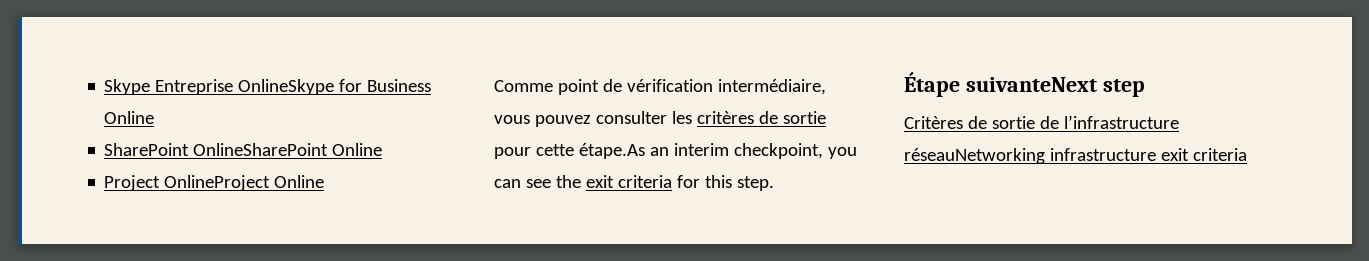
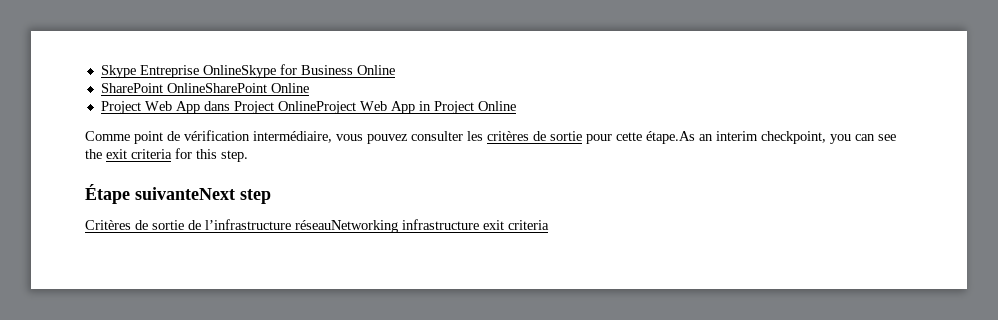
- Project OnlineProject Online
+ Project Web App dans Project OnlineProject Web App in Project Online

